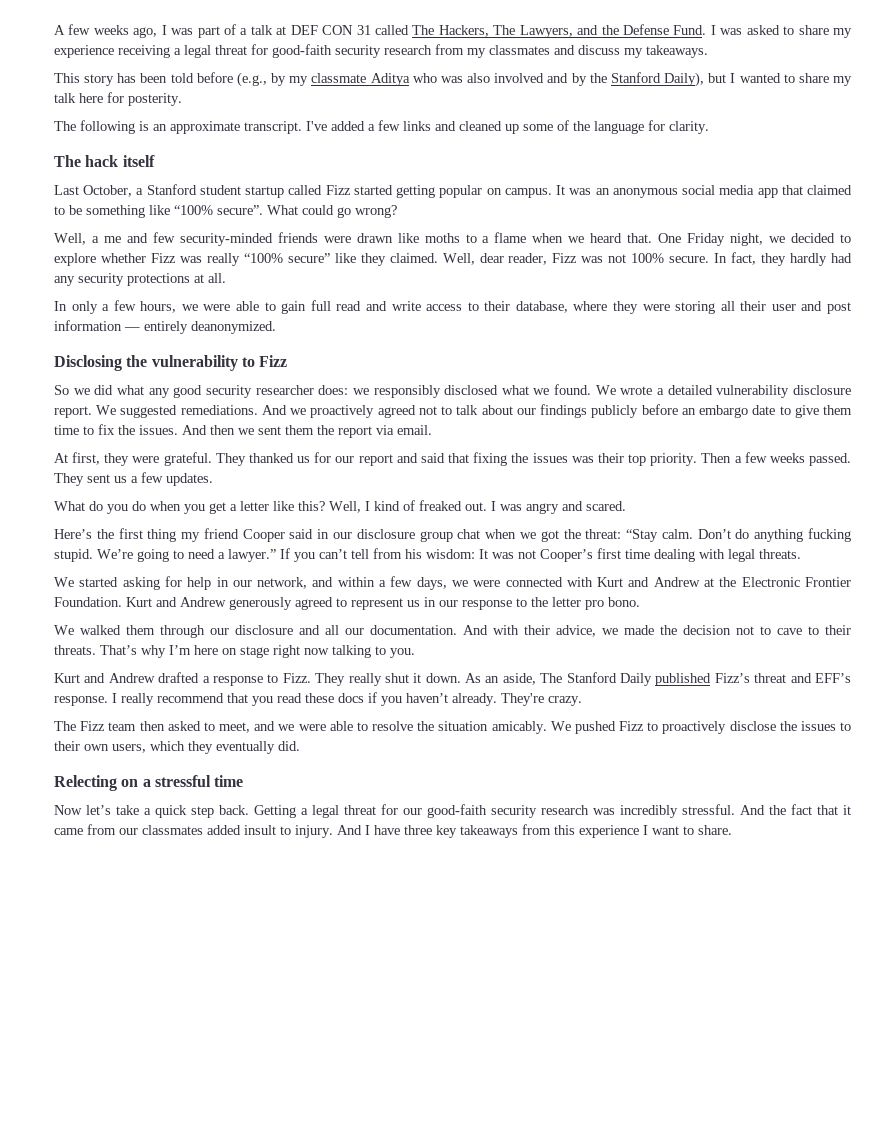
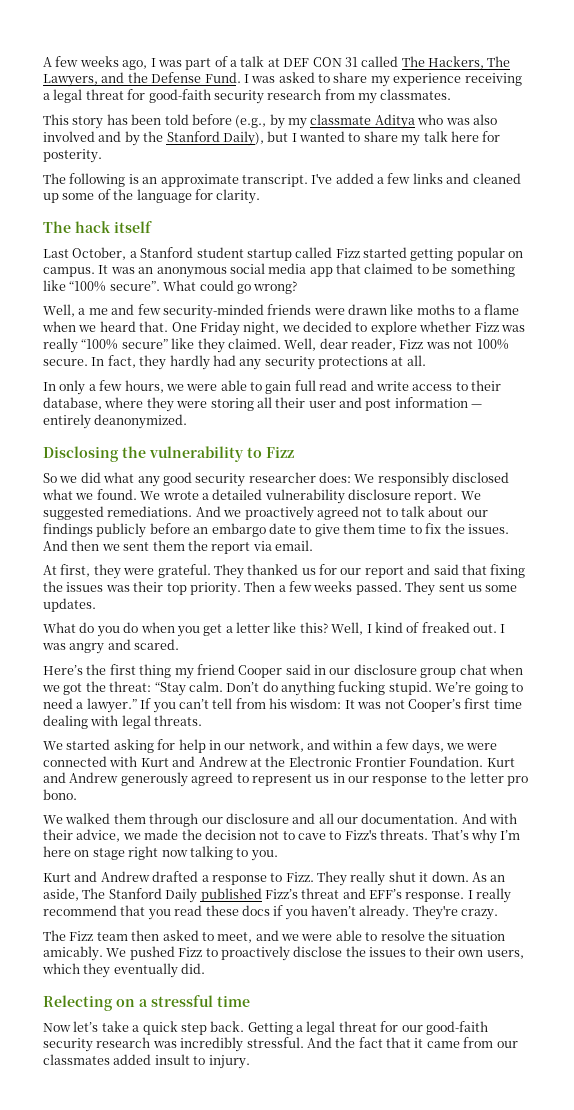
- I was asked to share my experience receiving a legal threat for good-faith security research from my classmates and discuss my takeaways.
+ I was asked to share my experience receiving a legal threat for good-faith security research from my classmates.
- So we did what any good security researcher does: we responsibly disclosed what we found.
+ So we did what any good security researcher does: We responsibly disclosed what we found.
- They sent us a few updates.
+ They sent us some updates.
- And with their advice, we made the decision not to cave to their threats.
+ And with their advice, we made the decision not to cave to Fizz's threats.
- And I have three key takeaways from this experience I want to share.

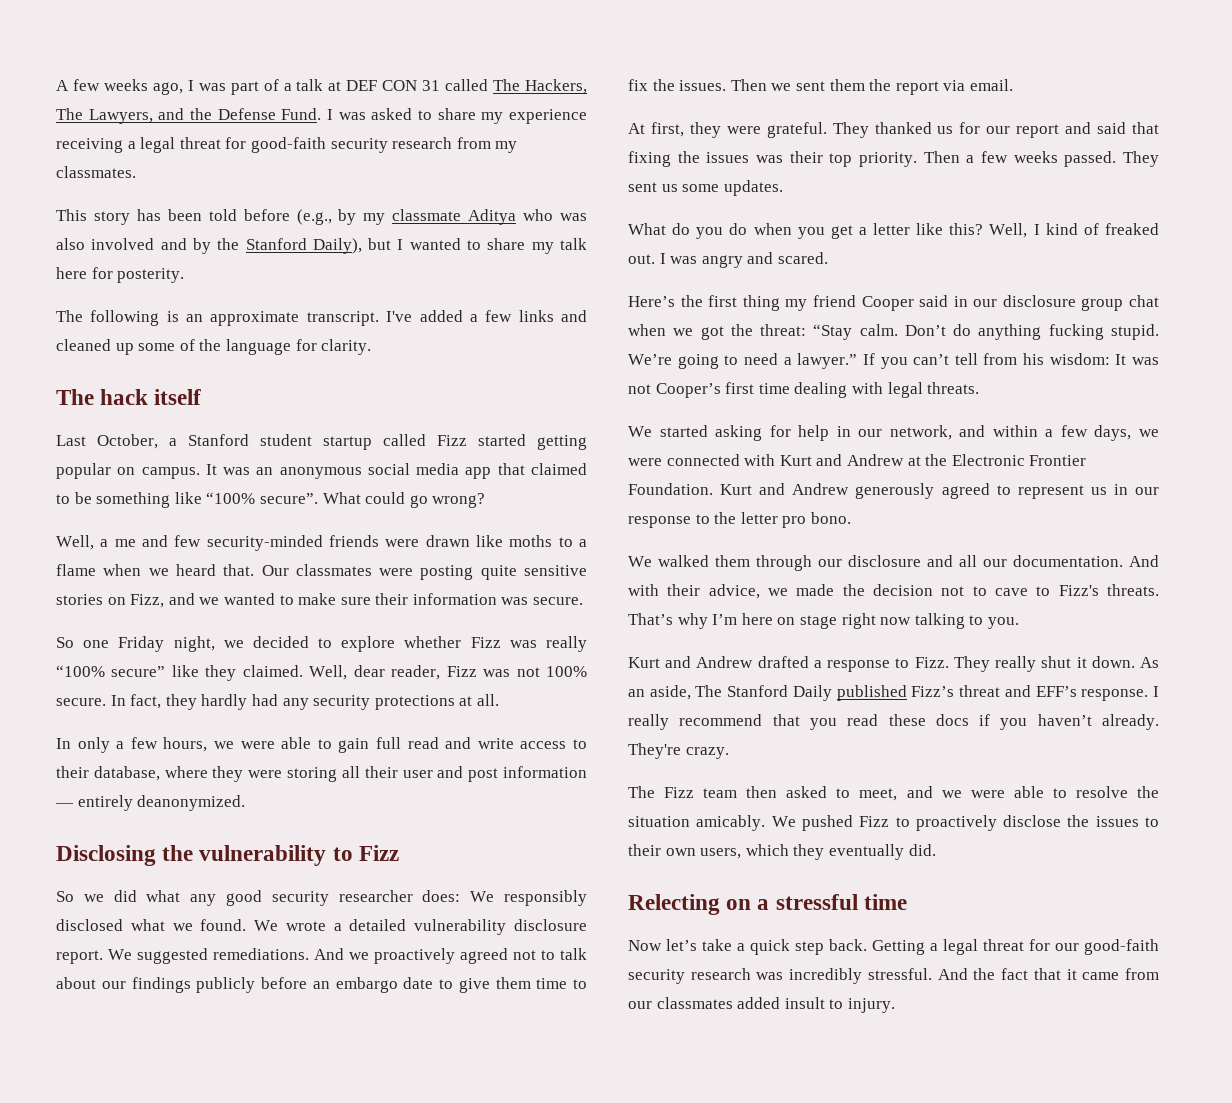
- One Friday night, we decided to explore whether Fizz was really “100% secure” like they claimed.
+ Our classmates were posting quite sensitive stories on Fizz, and we wanted to make sure their information was secure.
+ So one Friday night, we decided to explore whether Fizz was really “100% secure” like they claimed.
- And then we sent them the report via email.
+ Then we sent them the report via email.

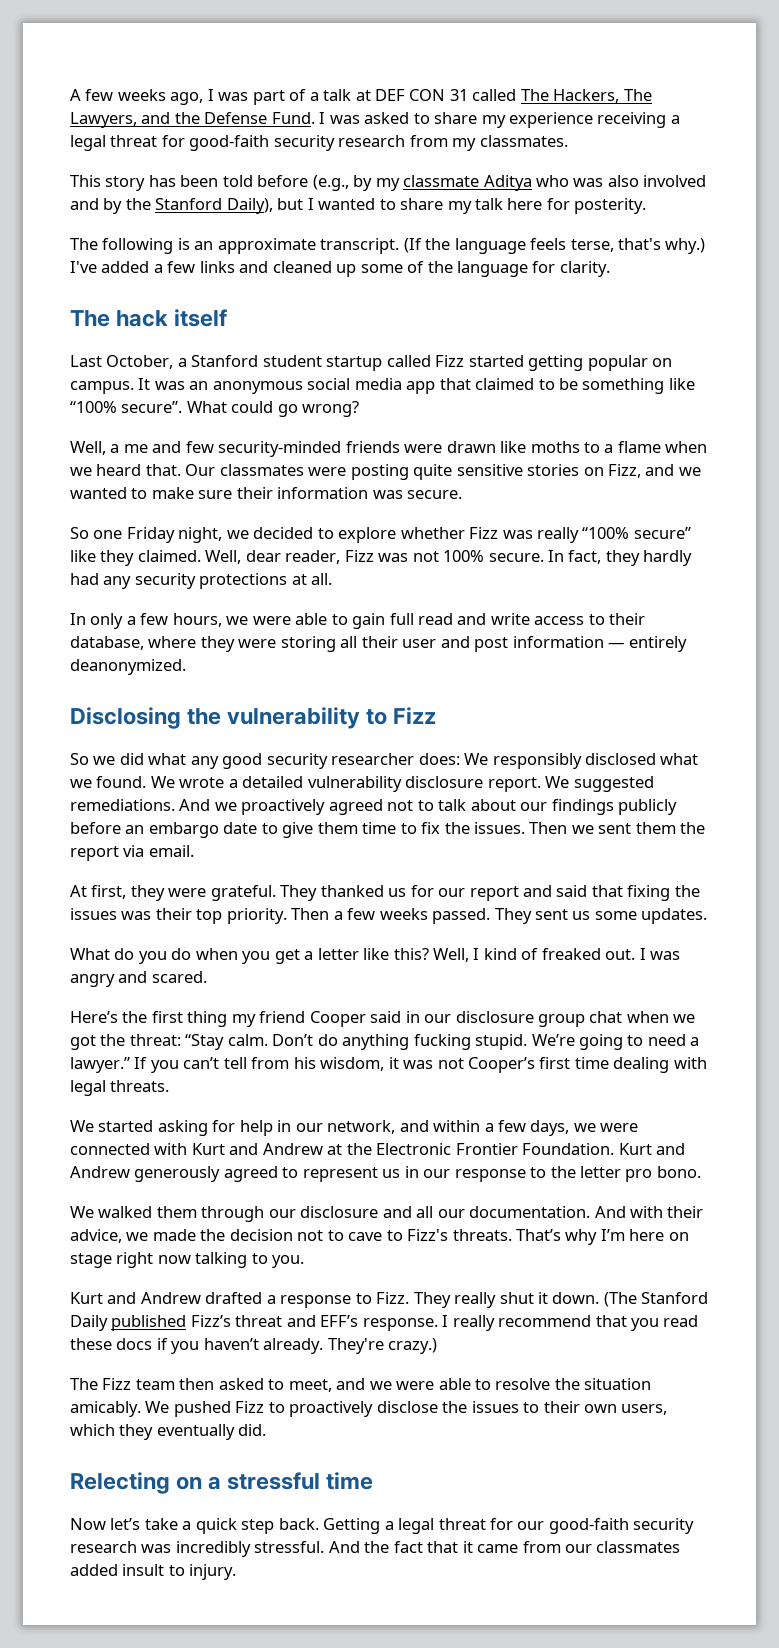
+ (If the language feels terse, that's why.)
- If you can’t tell from his wisdom: It was not Cooper’s first time dealing with legal threats.
+ If you can’t tell from his wisdom, it was not Cooper’s first time dealing with legal threats.
- As an aside, The Stanford Daily published Fizz’s threat and EFF’s response.
+ (The Stanford Daily published Fizz’s threat and EFF’s response.
- They're crazy.
+ They're crazy.)

